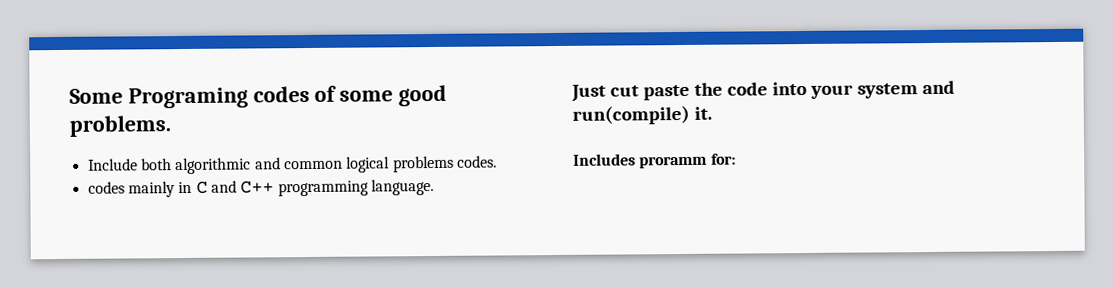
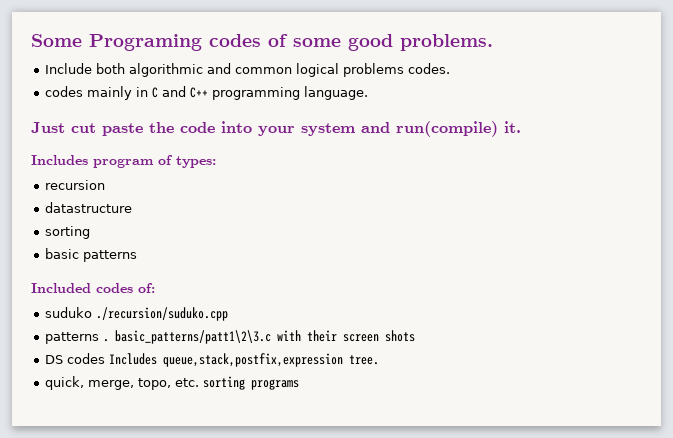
- Includes proramm for:
+ Includes program of types:
+ recursion
+ datastructure
+ sorting
+ basic patterns
+ Included codes of:
+ suduko ./recursion/suduko.cpp
+ patterns . basic_patterns/patt1\2\3.c with their screen shots
+ DS codes Includes queue,stack,postfix,expression tree.
+ quick, merge, topo, etc. sorting programs

